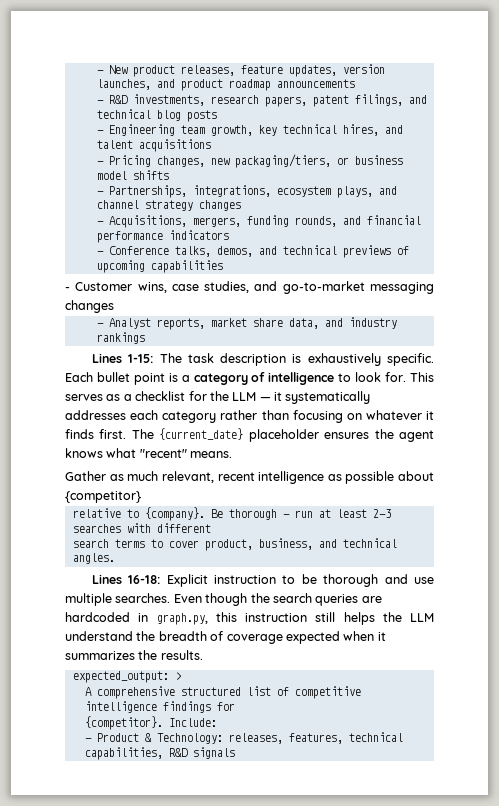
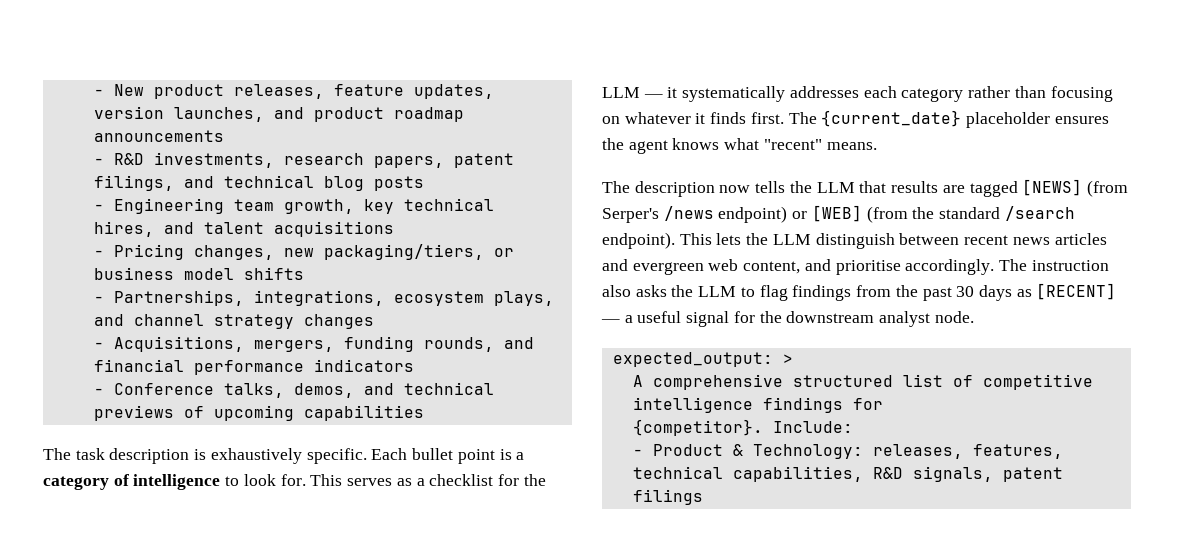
- - Customer wins, case studies, and go-to-market messaging changes
- - Analyst reports, market share data, and industry rankings
- Lines 1-15: The task description is exhaustively specific.
+ The task description is exhaustively specific.
- Gather as much relevant, recent intelligence as possible about {competitor}
- relative to {company}. Be thorough — run at least 2-3 searches with different
- search terms to cover product, business, and technical angles.
- Lines 16-18: Explicit instruction to be thorough and use multiple searches. Even though the search queries are hardcoded in graph.py, this instruction still helps the LLM understand the breadth of coverage expected when it summarizes the results.
+ The description now tells the LLM that results are tagged [NEWS] (from Serper's /news endpoint) or [WEB] (from the standard /search endpoint). This lets the LLM distinguish between recent news articles and evergreen web content, and prioritise accordingly. The instruction also asks the LLM to flag findings from the past 30 days as [RECENT] — a useful signal for the downstream analyst node.
- - Product & Technology: releases, features, technical capabilities, R&D signals
+ - Product & Technology: releases, features, technical capabilities, R&D signals, patent filings

